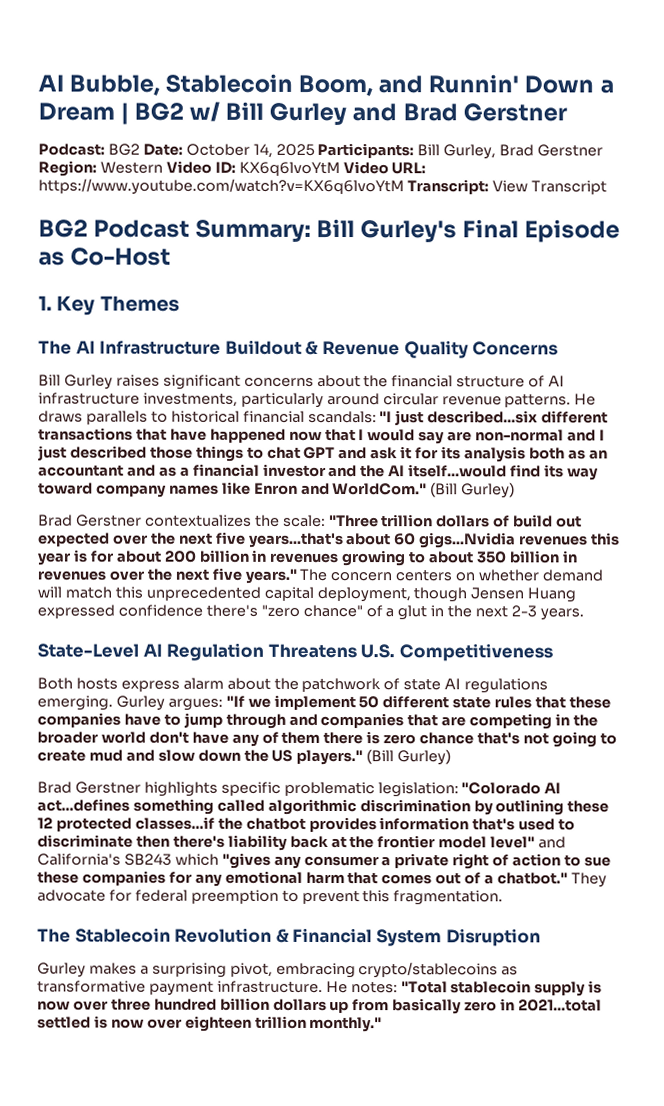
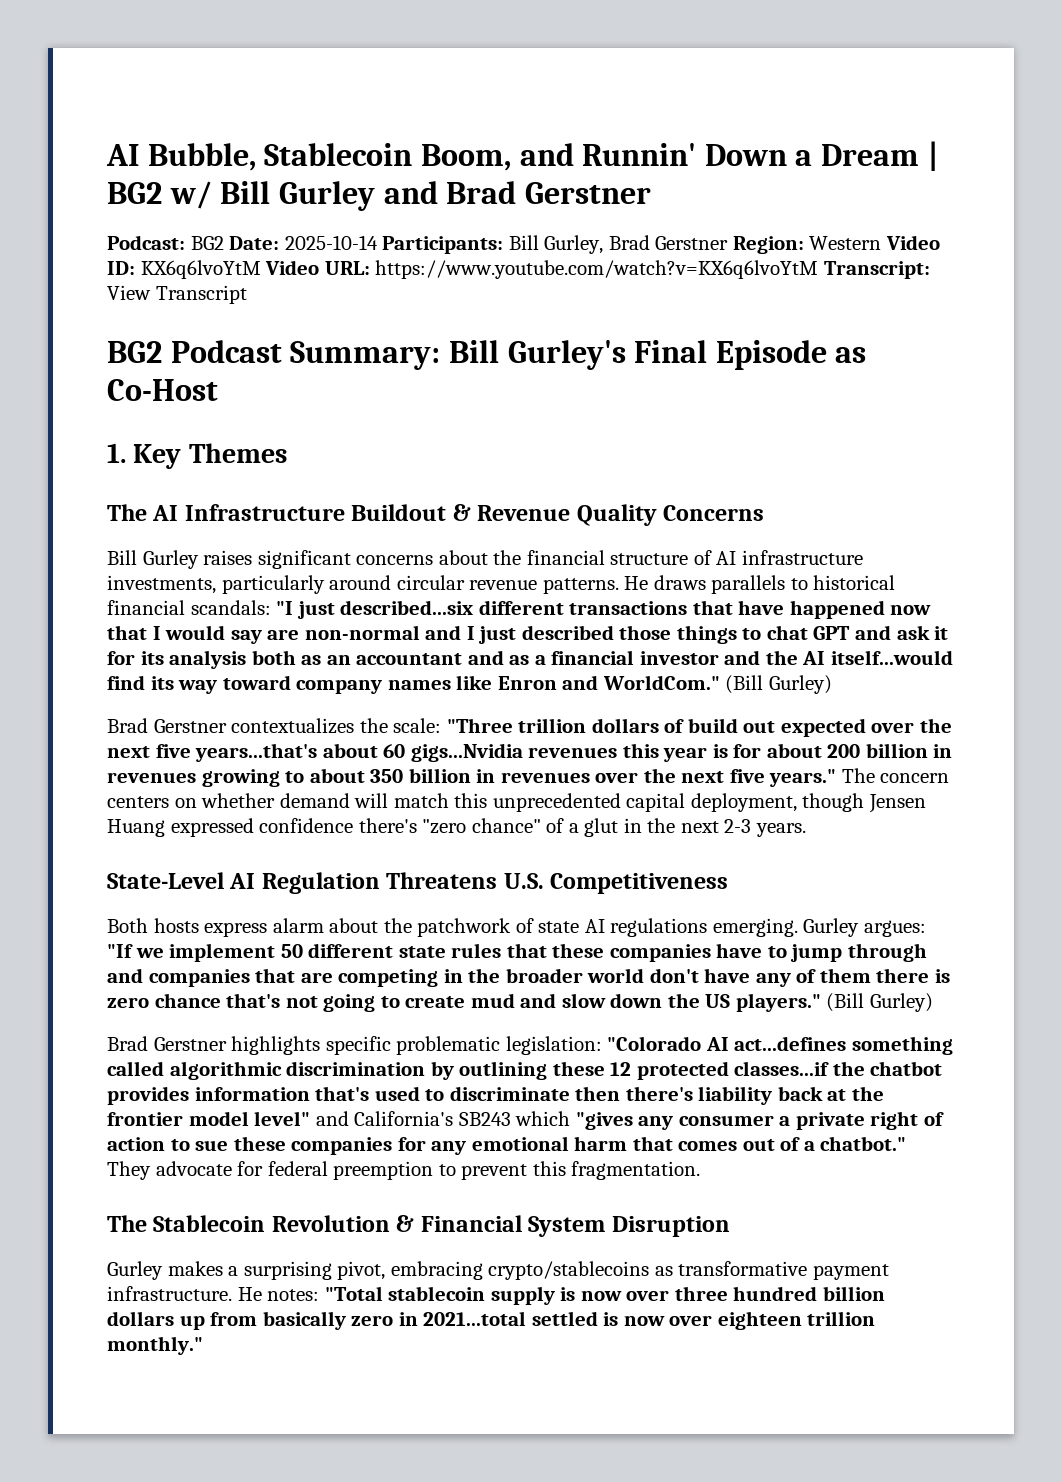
- Podcast: BG2 Date: October 14, 2025 Participants: Bill Gurley, Brad Gerstner Region: Western Video ID: KX6q6lvoYtM Video URL: https://www.youtube.com/watch?v=KX6q6lvoYtM Transcript: View Transcript
+ Podcast: BG2 Date: 2025-10-14 Participants: Bill Gurley, Brad Gerstner Region: Western Video ID: KX6q6lvoYtM Video URL: https://www.youtube.com/watch?v=KX6q6lvoYtM Transcript: View Transcript

